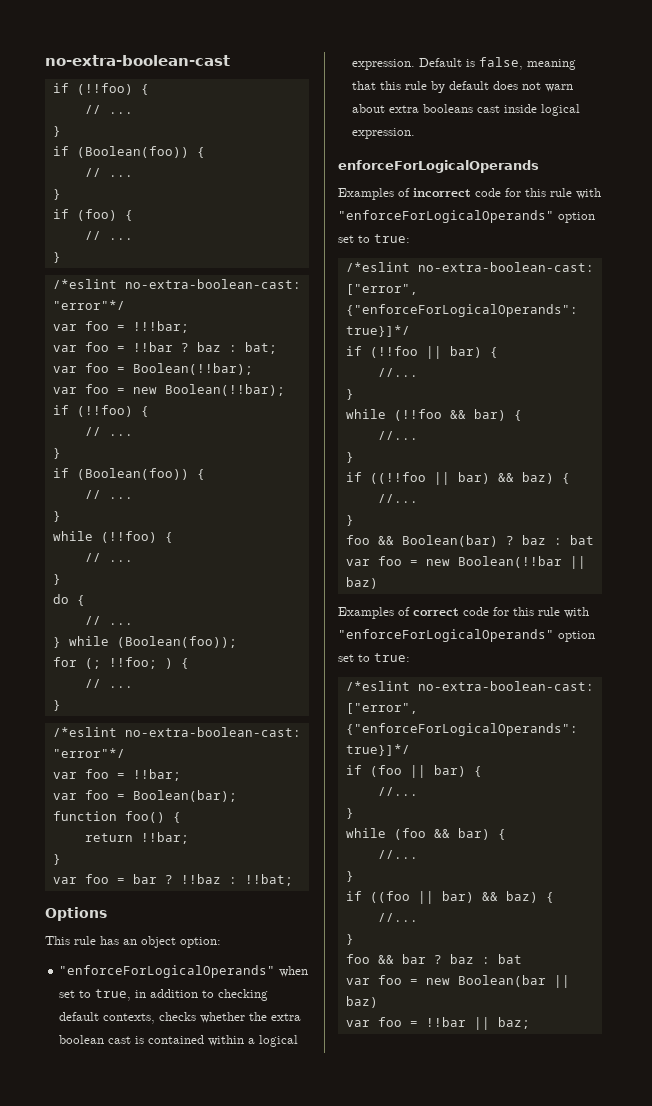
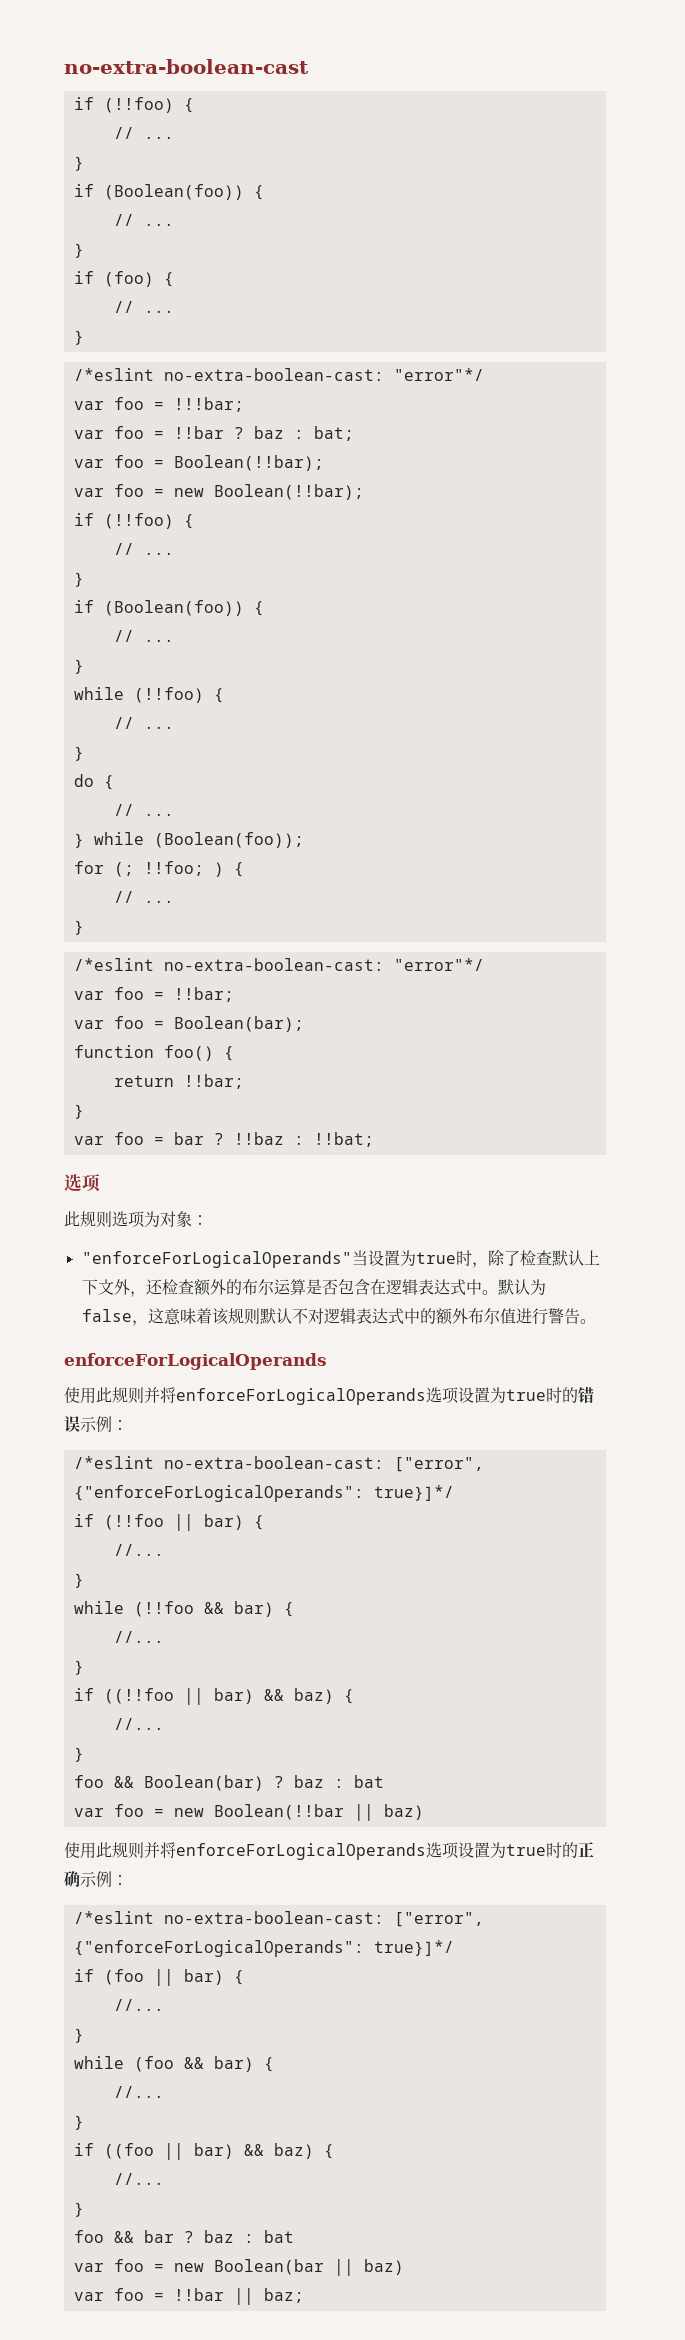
  !!baz : !!bat;
- Options
- This rule has an object option:
- "enforceForLogicalOperands" when set to true, in addition to checking default contexts, checks whether the extra boolean cast is contained within a logical expression. Default is false, meaning that this rule by default does not warn about extra booleans cast inside logical expression.
+ 选项
+ 此规则选项为对象：
+ "enforceForLogicalOperands"当设置为true时，除了检查默认上下文外，还检查额外的布尔运算是否包含在逻辑表达式中。默认为false，这意味着该规则默认不对逻辑表达式中的额外布尔值进行警告。
  enforceForLogicalOperands
- Examples of incorrect code for this rule with "enforceForLogicalOperands" option set to true:
+ 使用此规则并将enforceForLogicalOperands选项设置为true时的错误示例：
- Examples of correct code for this rule with "enforceForLogicalOperands" option set to true:
+ 使用此规则并将enforceForLogicalOperands选项设置为true时的正确示例：

